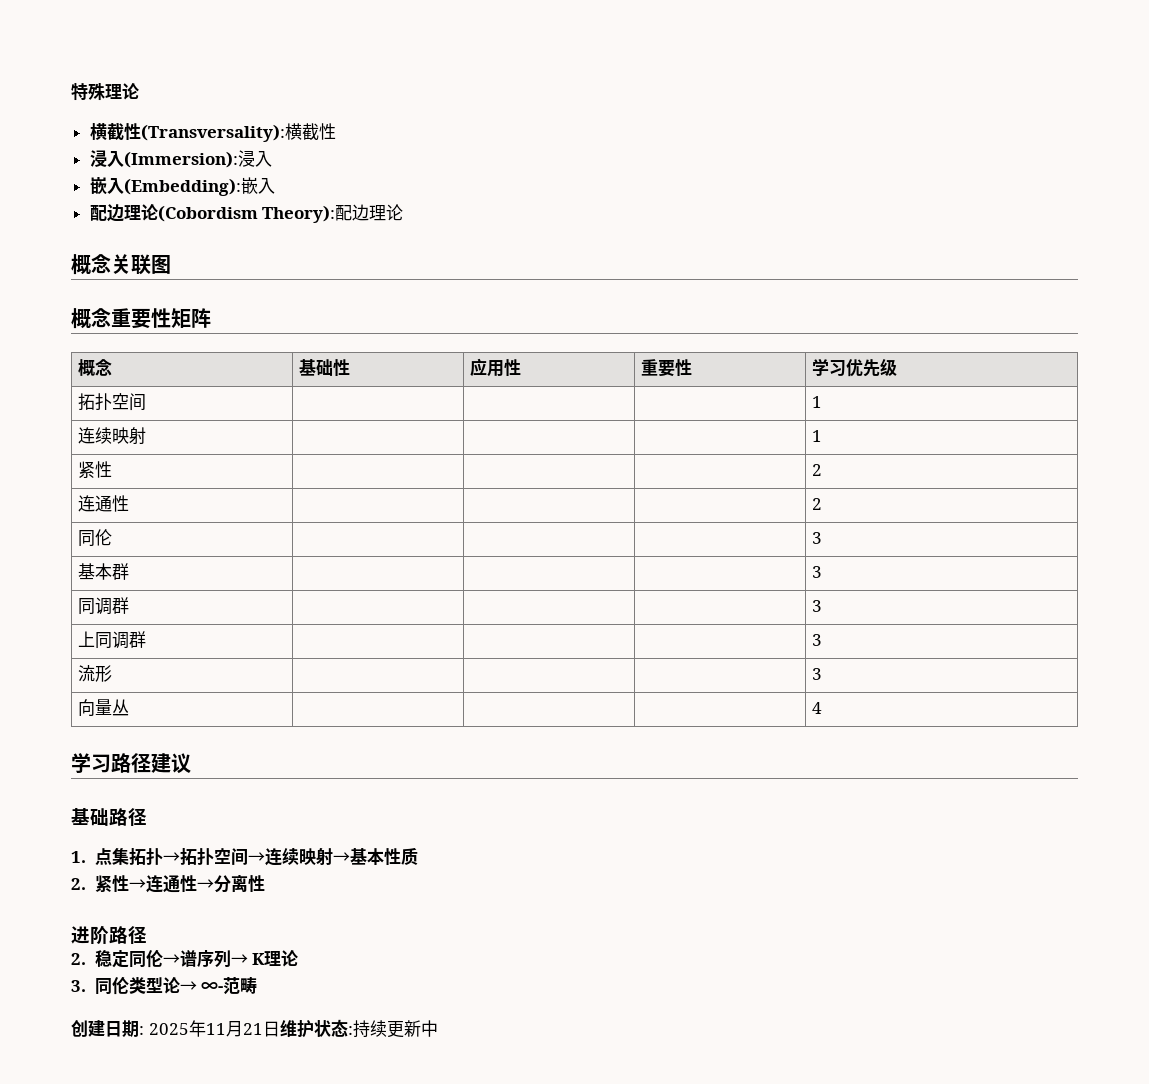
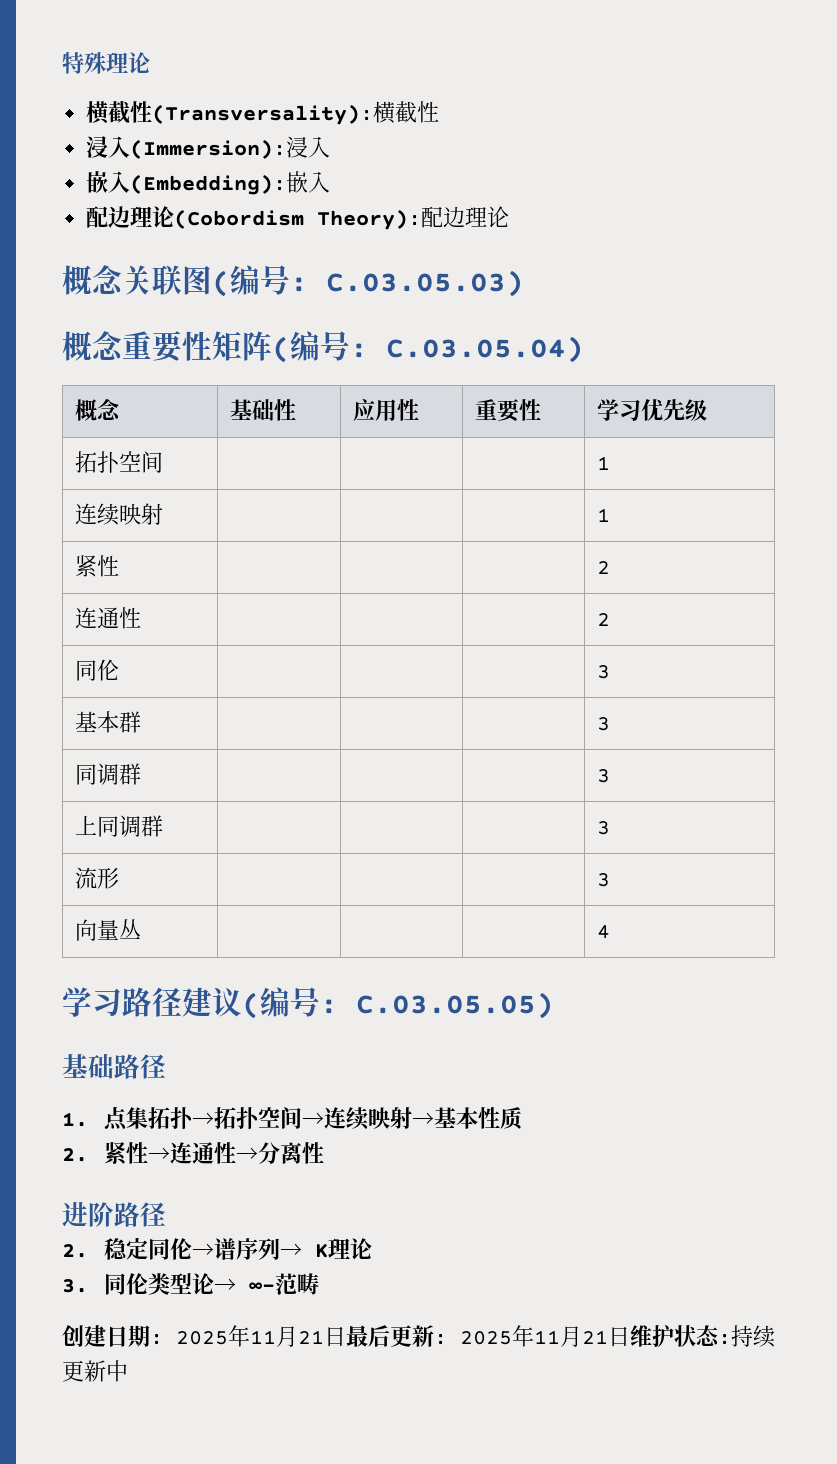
- 概念关联图
+ 概念关联图(编号: C.03.05.03)
- 概念重要性矩阵
+ 概念重要性矩阵(编号: C.03.05.04)
- 学习路径建议
+ 学习路径建议(编号: C.03.05.05)
- 创建日期: 2025年11月21日维护状态:持续更新中
+ 创建日期: 2025年11月21日最后更新: 2025年11月21日维护状态:持续更新中

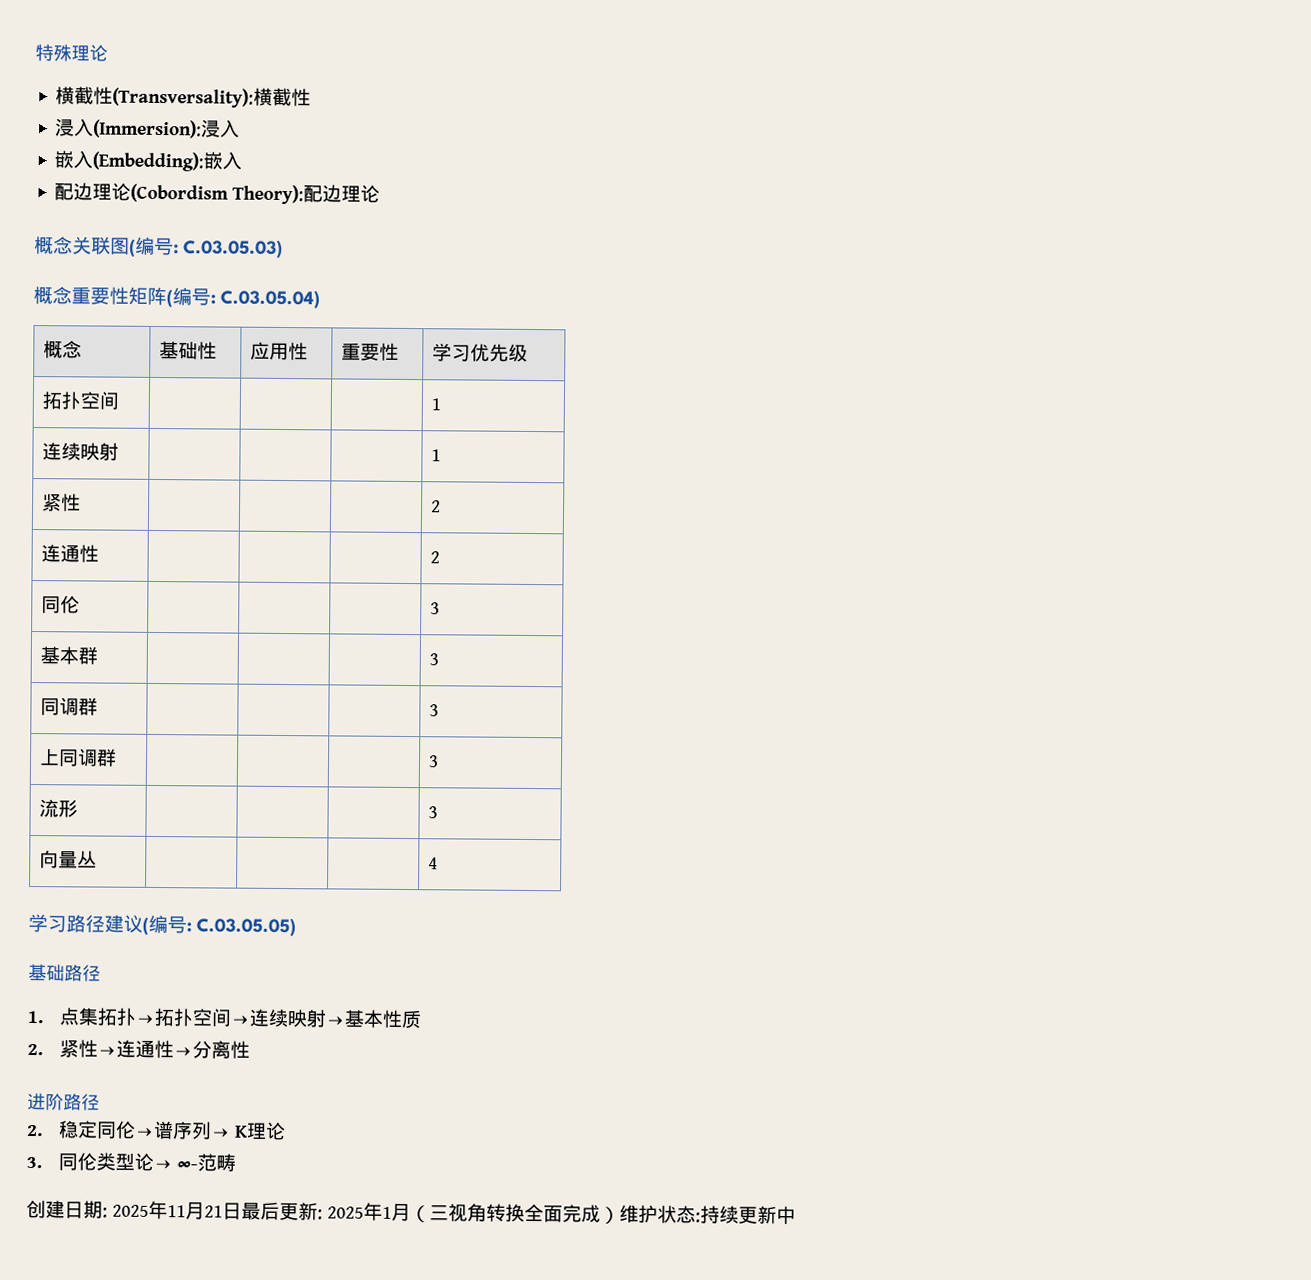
- 创建日期: 2025年11月21日最后更新: 2025年11月21日维护状态:持续更新中
+ 创建日期: 2025年11月21日最后更新: 2025年1月（三视角转换全面完成）维护状态:持续更新中

